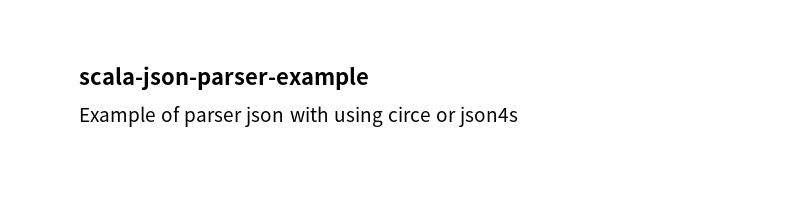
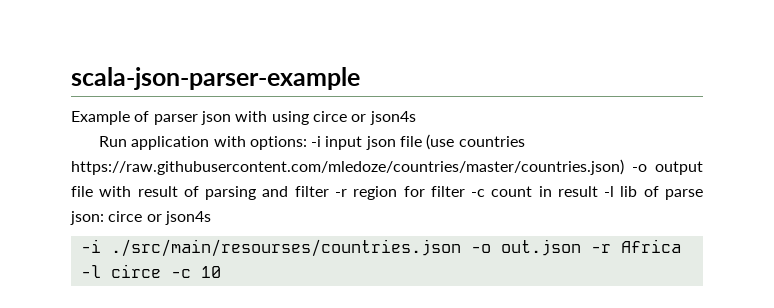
+ Run application with options: -i input json file (use countries https://raw.githubusercontent.com/mledoze/countries/master/countries.json) -o output file with result of parsing and filter -r region for filter -c count in result -l lib of parse json: circe or json4s
+ -i ./src/main/resourses/countries.json -o out.json -r Africa -l circe -c 10

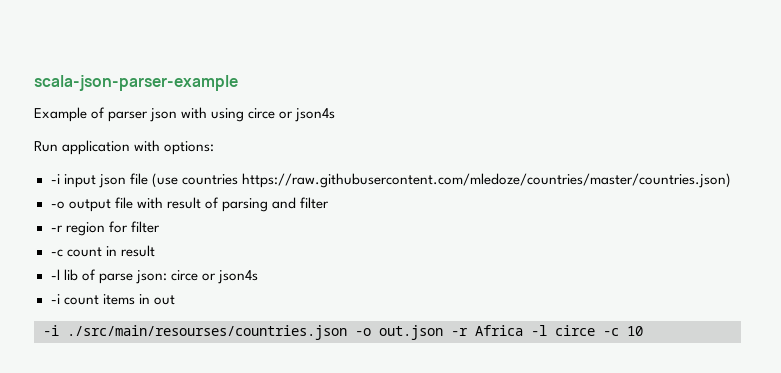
- Run application with options: -i input json file (use countries https://raw.githubusercontent.com/mledoze/countries/master/countries.json) -o output file with result of parsing and filter -r region for filter -c count in result -l lib of parse json: circe or json4s
+ Run application with options:
+ -i input json file (use countries https://raw.githubusercontent.com/mledoze/countries/master/countries.json)
+ -o output file with result of parsing and filter
+ -r region for filter
+ -c count in result
+ -l lib of parse json: circe or json4s
+ -i count items in out

